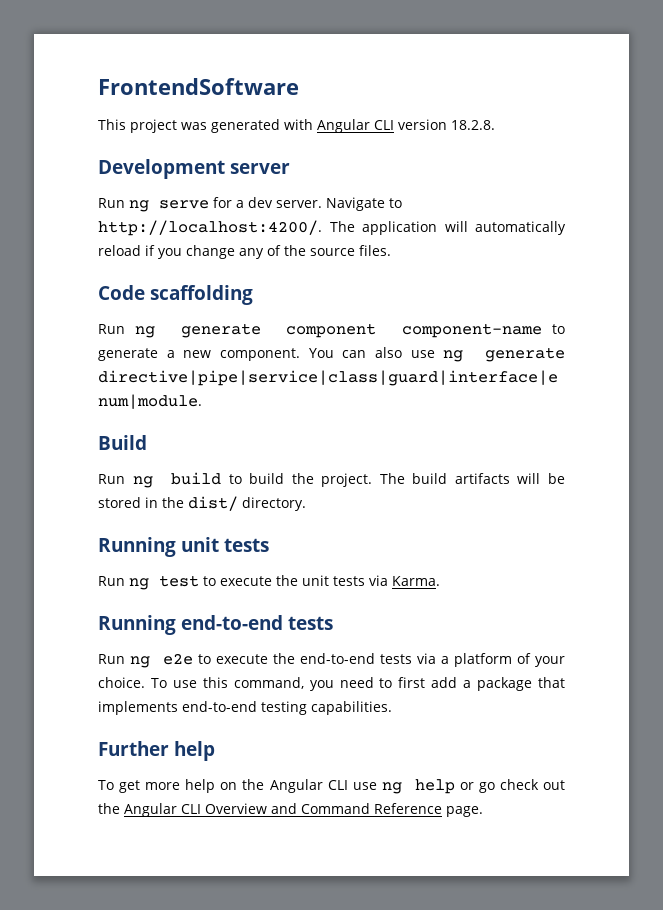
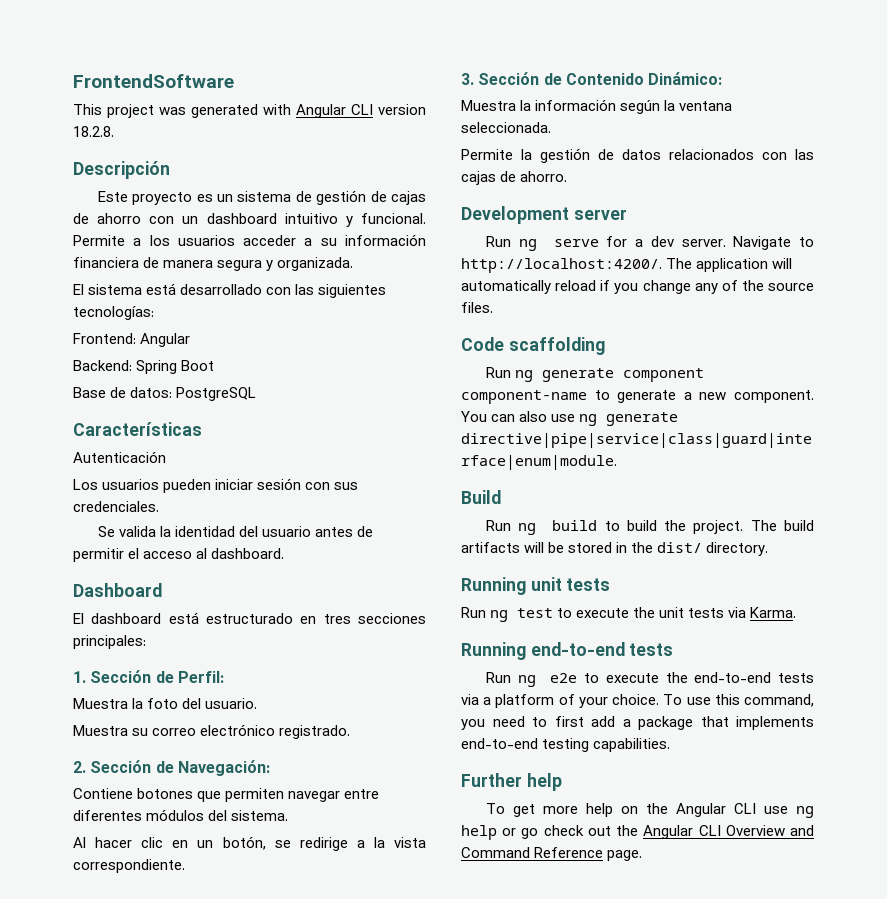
+ Descripción
+ Este proyecto es un sistema de gestión de cajas de ahorro con un dashboard intuitivo y funcional. Permite a los usuarios acceder a su información financiera de manera segura y organizada.
+ El sistema está desarrollado con las siguientes tecnologías:
+ Frontend: Angular
+ Backend: Spring Boot
+ Base de datos: PostgreSQL
+ Características
+ Autenticación
+ Los usuarios pueden iniciar sesión con sus credenciales.
+ Se valida la identidad del usuario antes de permitir el acceso al dashboard.
+ Dashboard
+ El dashboard está estructurado en tres secciones principales:
+ 1. Sección de Perfil:
+ Muestra la foto del usuario.
+ Muestra su correo electrónico registrado.
+ 2. Sección de Navegación:
+ Contiene botones que permiten navegar entre diferentes módulos del sistema.
+ Al hacer clic en un botón, se redirige a la vista correspondiente.
+ 3. Sección de Contenido Dinámico:
+ Muestra la información según la ventana seleccionada.
+ Permite la gestión de datos relacionados con las cajas de ahorro.

